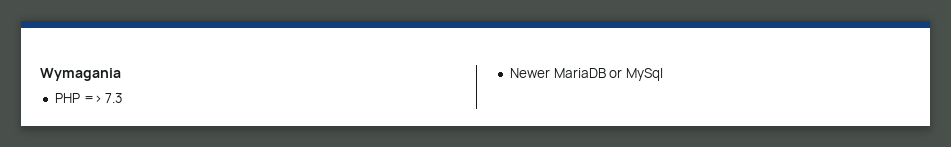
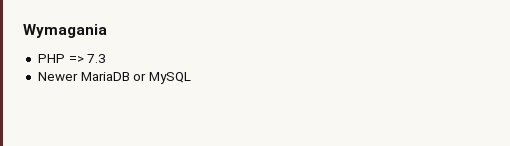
- Newer MariaDB or MySql
+ Newer MariaDB or MySQL

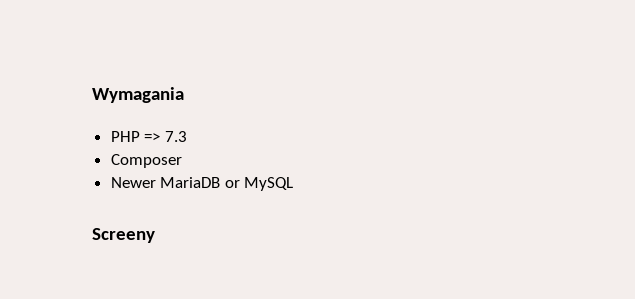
+ Composer
+ Screeny

